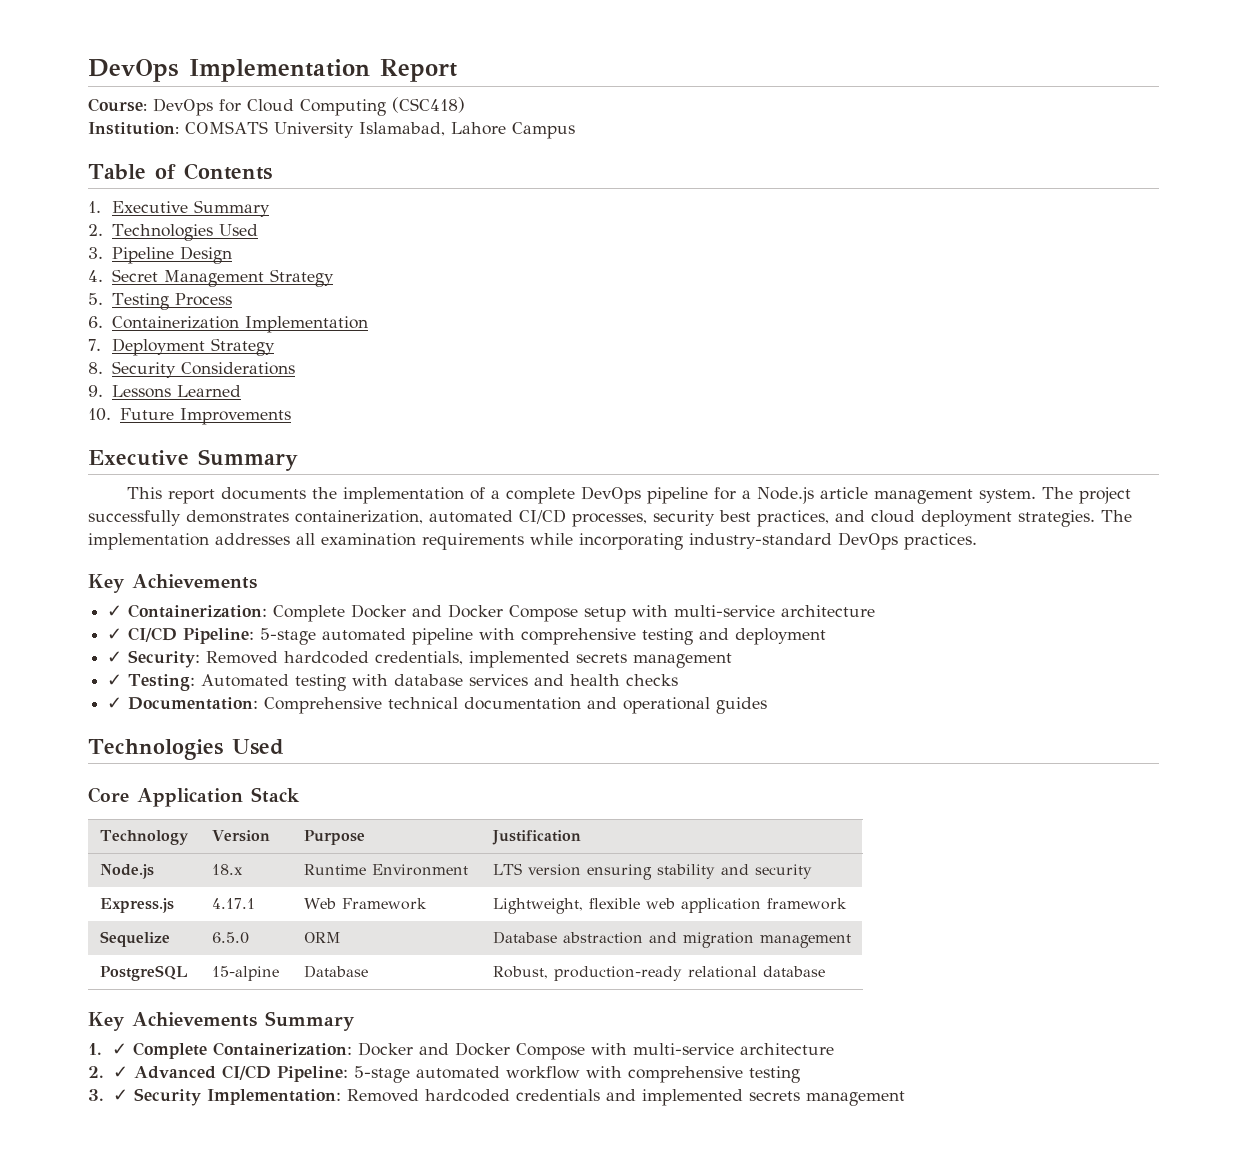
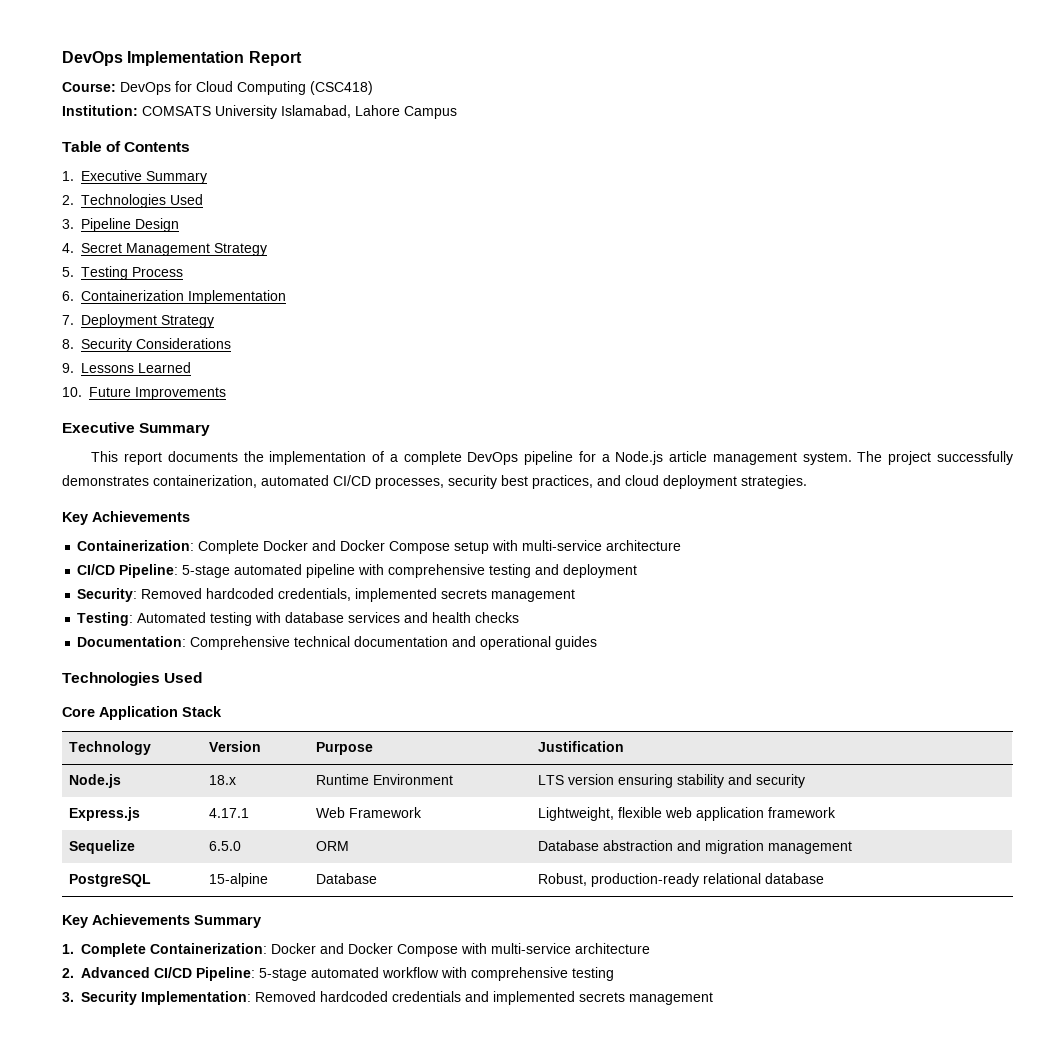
- The implementation addresses all examination requirements while incorporating industry-standard DevOps practices.
- ✓ Containerization: Complete Docker and Docker Compose setup with multi-service architecture
+ Containerization: Complete Docker and Docker Compose setup with multi-service architecture
- ✓ CI/CD Pipeline: 5-stage automated pipeline with comprehensive testing and deployment
+ CI/CD Pipeline: 5-stage automated pipeline with comprehensive testing and deployment
- ✓ Security: Removed hardcoded credentials, implemented secrets management
+ Security: Removed hardcoded credentials, implemented secrets management
- ✓ Testing: Automated testing with database services and health checks
+ Testing: Automated testing with database services and health checks
- ✓ Documentation: Comprehensive technical documentation and operational guides
+ Documentation: Comprehensive technical documentation and operational guides
- 1. ✓ Complete Containerization: Docker and Docker Compose with multi-service architecture
+ 1. Complete Containerization: Docker and Docker Compose with multi-service architecture
- 2. ✓ Advanced CI/CD Pipeline: 5-stage automated workflow with comprehensive testing
+ 2. Advanced CI/CD Pipeline: 5-stage automated workflow with comprehensive testing
- 3. ✓ Security Implementation: Removed hardcoded credentials and implemented secrets management
+ 3. Security Implementation: Removed hardcoded credentials and implemented secrets management

